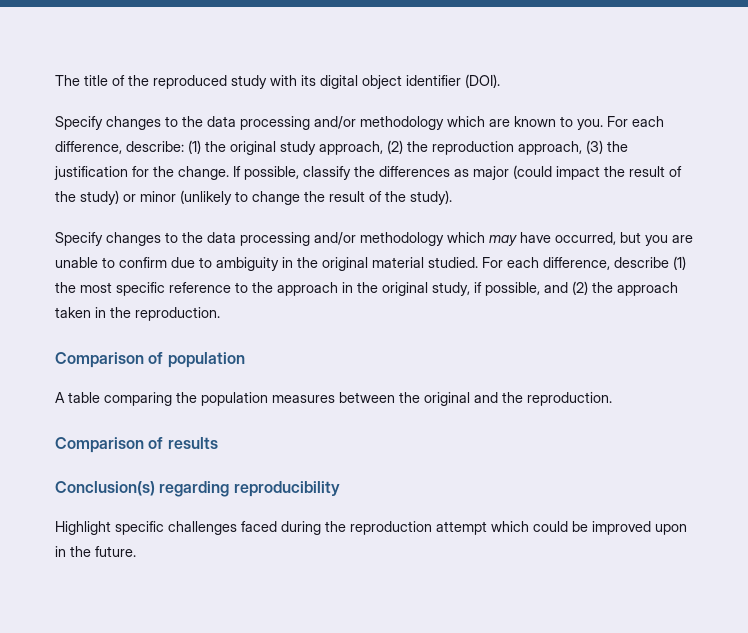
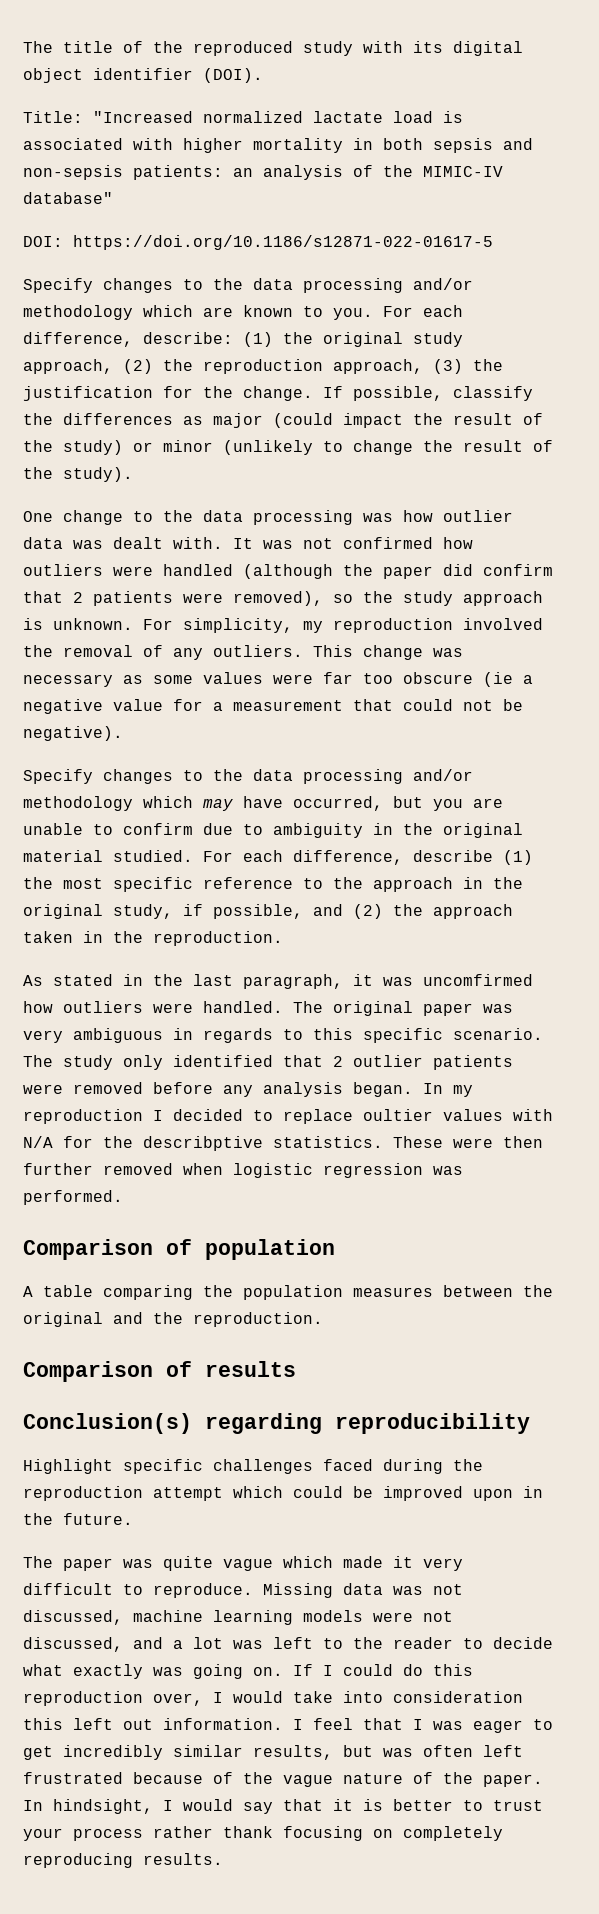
+ Title: "Increased normalized lactate load is associated with higher mortality in both sepsis and non-sepsis patients: an analysis of the MIMIC-IV database"
+ DOI: https://doi.org/10.1186/s12871-022-01617-5
+ One change to the data processing was how outlier data was dealt with. It was not confirmed how outliers were handled (although the paper did confirm that 2 patients were removed), so the study approach is unknown. For simplicity, my reproduction involved the removal of any outliers. This change was necessary as some values were far too obscure (ie a negative value for a measurement that could not be negative).
+ As stated in the last paragraph, it was uncomfirmed how outliers were handled. The original paper was very ambiguous in regards to this specific scenario. The study only identified that 2 outlier patients were removed before any analysis began. In my reproduction I decided to replace oultier values with N/A for the describptive statistics. These were then further removed when logistic regression was performed.
+ The paper was quite vague which made it very difficult to reproduce. Missing data was not discussed, machine learning models were not discussed, and a lot was left to the reader to decide what exactly was going on. If I could do this reproduction over, I would take into consideration this left out information. I feel that I was eager to get incredibly similar results, but was often left frustrated because of the vague nature of the paper. In hindsight, I would say that it is better to trust your process rather thank focusing on completely reproducing results.

